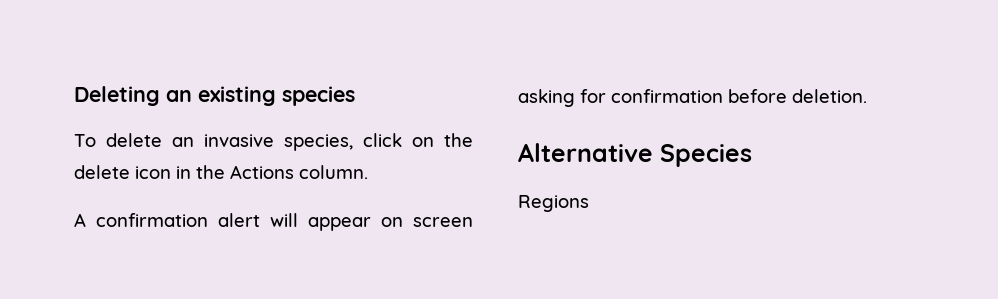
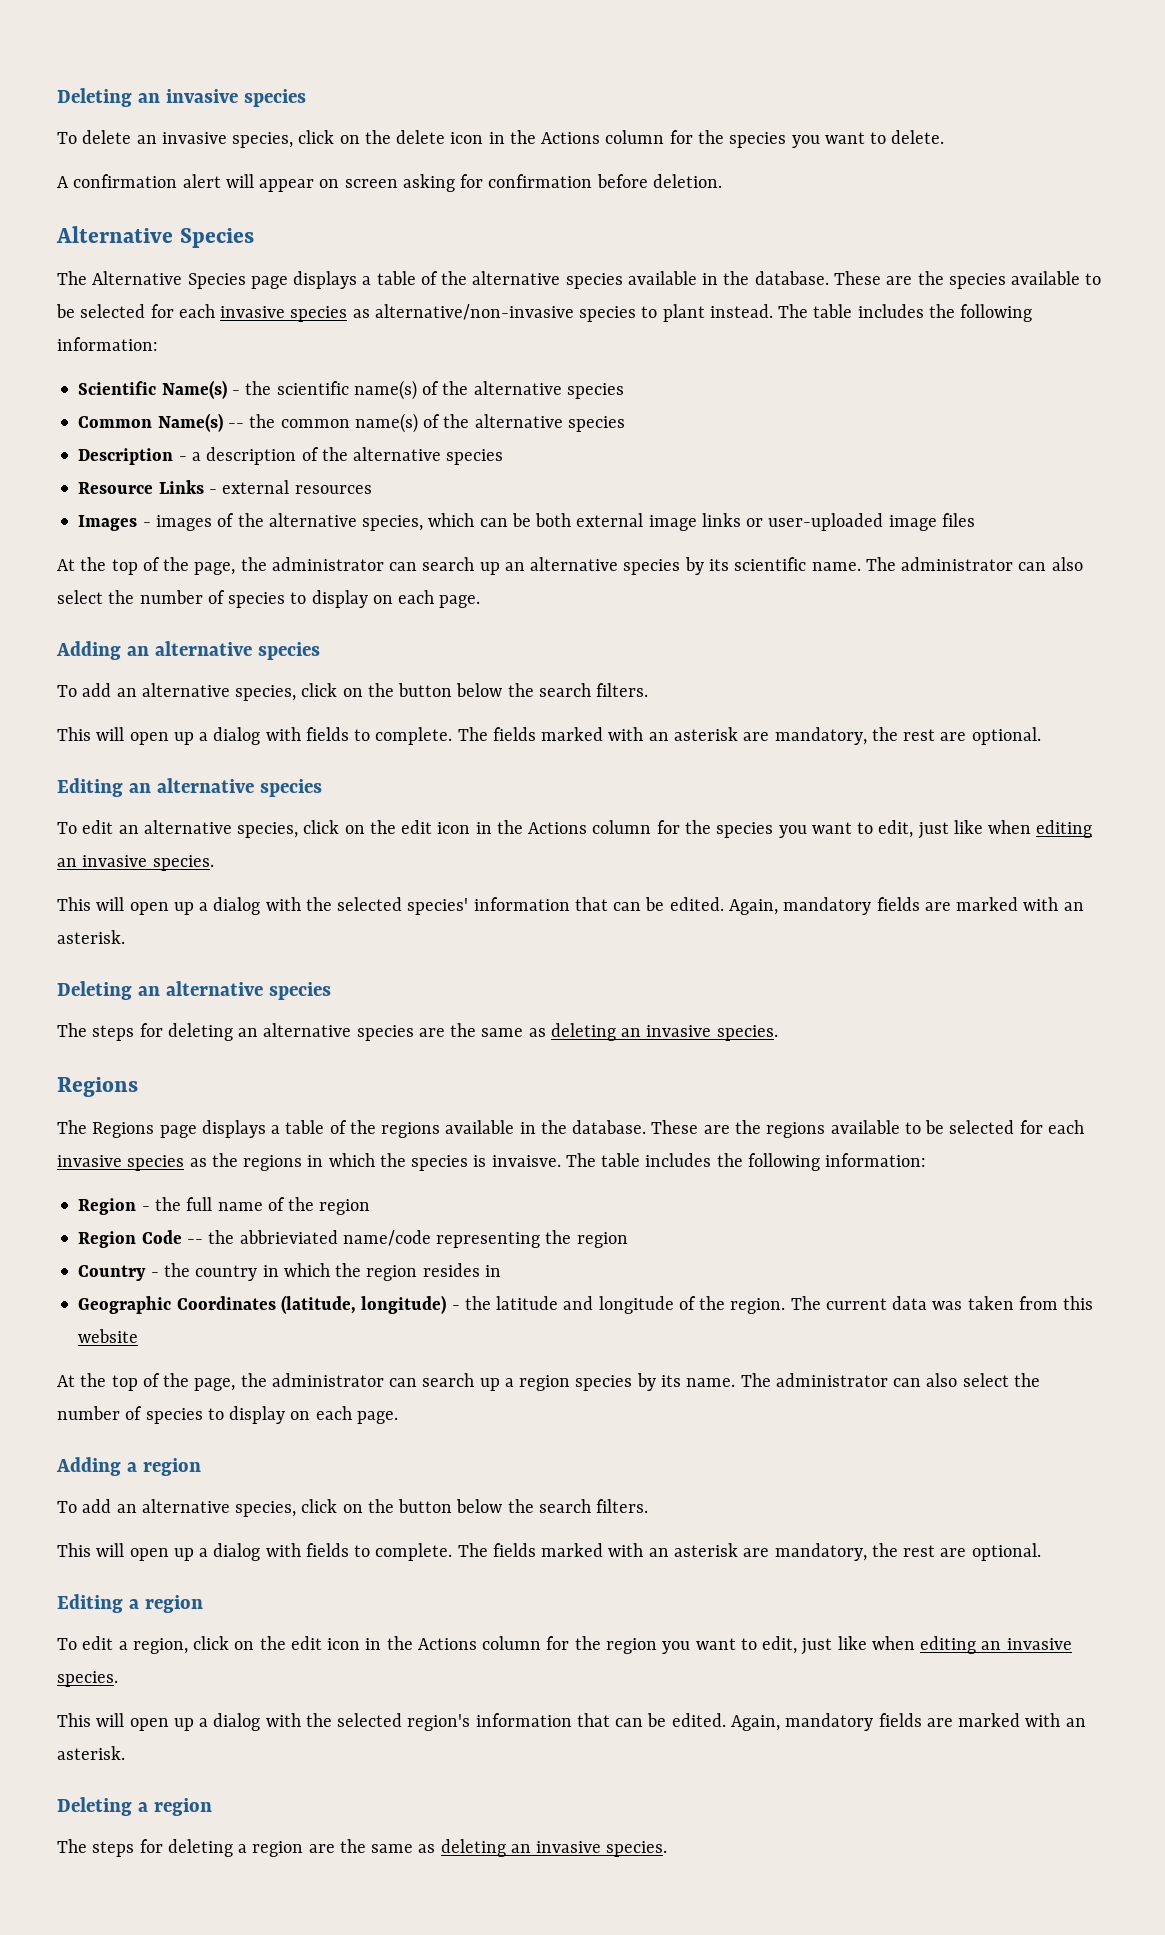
- Deleting an existing species
+ Deleting an invasive species
- To delete an invasive species, click on the delete icon in the Actions column.
+ To delete an invasive species, click on the delete icon in the Actions column for the species you want to delete.
+ The Alternative Species page displays a table of the alternative species available in the database. These are the species available to be selected for each invasive species as alternative/non-invasive species to plant instead. The table includes the following information:
+ Scientific Name(s) - the scientific name(s) of the alternative species
+ Common Name(s) -- the common name(s) of the alternative species
+ Description - a description of the alternative species
+ Resource Links - external resources
+ Images - images of the alternative species, which can be both external image links or user-uploaded image files
+ At the top of the page, the administrator can search up an alternative species by its scientific name. The administrator can also select the number of species to display on each page.
+ Adding an alternative species
+ To add an alternative species, click on the button below the search filters.
+ This will open up a dialog with fields to complete. The fields marked with an asterisk are mandatory, the rest are optional.
+ Editing an alternative species
+ To edit an alternative species, click on the edit icon in the Actions column for the species you want to edit, just like when editing an invasive species.
+ This will open up a dialog with the selected species' information that can be edited. Again, mandatory fields are marked with an asterisk.
+ Deleting an alternative species
+ The steps for deleting an alternative species are the same as deleting an invasive species.
  Regions
+ The Regions page displays a table of the regions available in the database. These are the regions available to be selected for each invasive species as the regions in which the species is invaisve. The table includes the following information:
+ Region - the full name of the region
+ Region Code -- the abbrieviated name/code representing the region
+ Country - the country in which the region resides in
+ Geographic Coordinates (latitude, longitude) - the latitude and longitude of the region. The current data was taken from this website
+ At the top of the page, the administrator can search up a region species by its name. The administrator can also select the number of species to display on each page.
+ Adding a region
+ To add an alternative species, click on the button below the search filters.
+ This will open up a dialog with fields to complete. The fields marked with an asterisk are mandatory, the rest are optional.
+ Editing a region
+ To edit a region, click on the edit icon in the Actions column for the region you want to edit, just like when editing an invasive species.
+ This will open up a dialog with the selected region's information that can be edited. Again, mandatory fields are marked with an asterisk.
+ Deleting a region
+ The steps for deleting a region are the same as deleting an invasive species.

